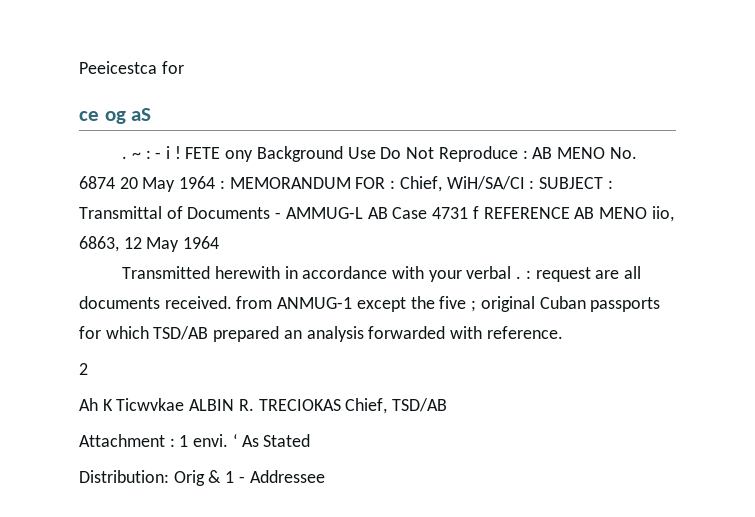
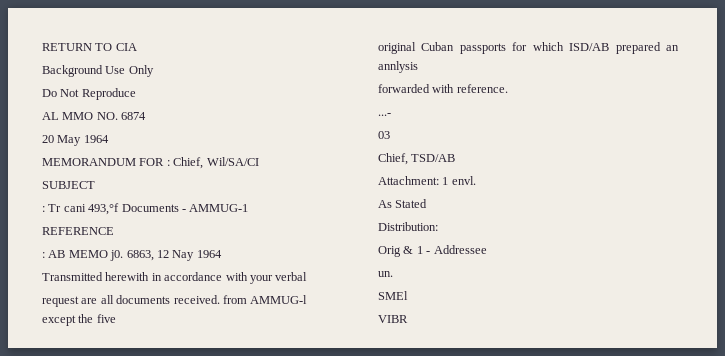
- Peeicestca for
- ce og aS
- . ~ : - i ! FETE ony Background Use Do Not Reproduce : AB MENO No. 6874 20 May 1964 : MEMORANDUM FOR : Chief, WiH/SA/CI : SUBJECT : Transmittal of Documents - AMMUG-L AB Case 4731 f REFERENCE AB MENO iio, 6863, 12 May 1964
+ RETURN TO CIA
+ Background Use Only
+ Do Not Reproduce
+ AL MMO NO. 6874
+ 20 May 1964
+ MEMORANDUM FOR : Chief, Wil/SA/CI
+ SUBJECT
+ : Tr cani 493,°f Documents - AMMUG-1
+ REFERENCE
+ : AB MEMO j0. 6863, 12 Nay 1964
- Transmitted herewith in accordance with your verbal . : request are all documents received. from ANMUG-1 except the five ; original Cuban passports for which TSD/AB prepared an analysis forwarded with reference.
+ Transmitted herewith in accordance with your verbal
+ request are all documents received. from AMMUG-l except the five
+ original Cuban passports for which ISD/AB prepared an annlysis
+ forwarded with reference.
- 2
- Ah K Ticwvkae ALBIN R. TRECIOKAS Chief, TSD/AB
- Attachment : 1 envi. ‘ As Stated
+ ...-
+ 03
+ Chief, TSD/AB
+ Attachment: 1 envl.
+ As Stated
- Distribution: Orig & 1 - Addressee
+ Distribution:
+ Orig & 1 - Addressee
+ un.
+ SMEl
+ VIBR

